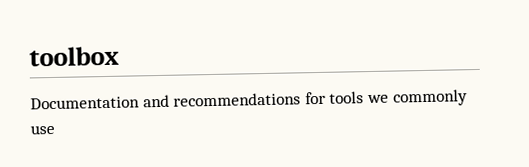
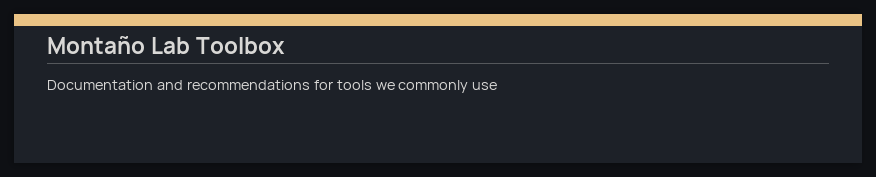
- toolbox
+ Montaño Lab Toolbox

